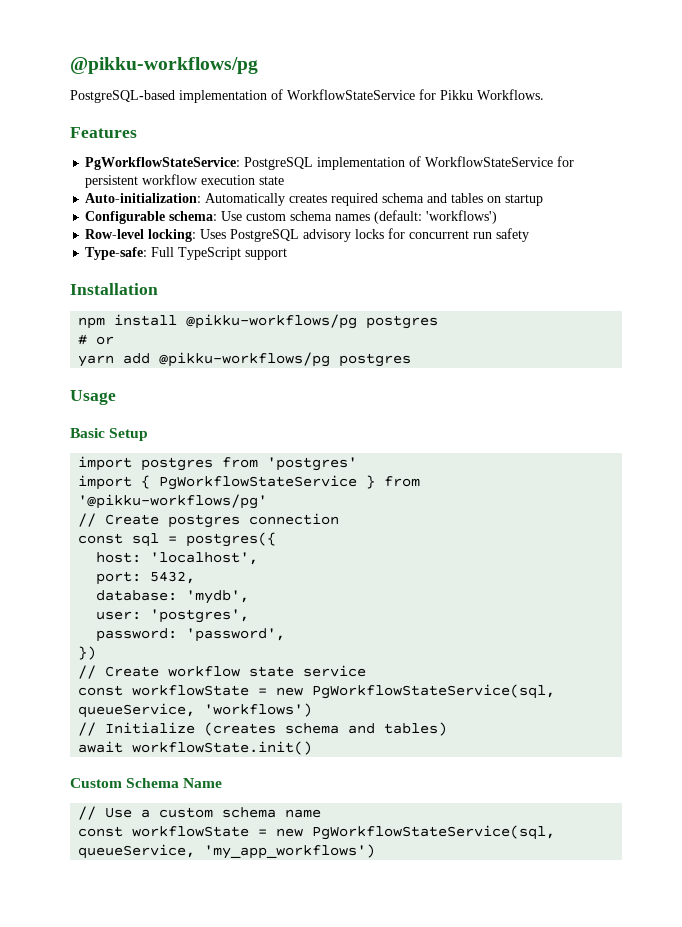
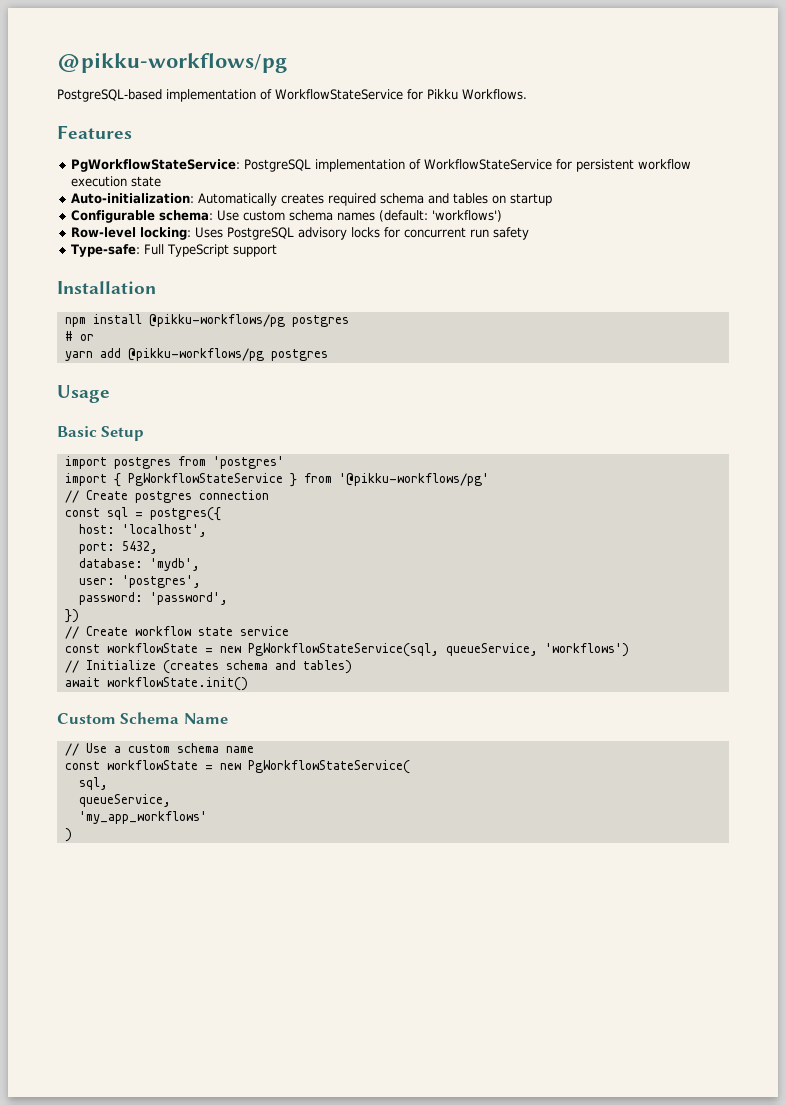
- const workflowState = new PgWorkflowStateService(sql, queueService, 'my_app_workflows')
+ const workflowState = new PgWorkflowStateService(
+ sql,
+ queueService,
+ 'my_app_workflows'
+ )

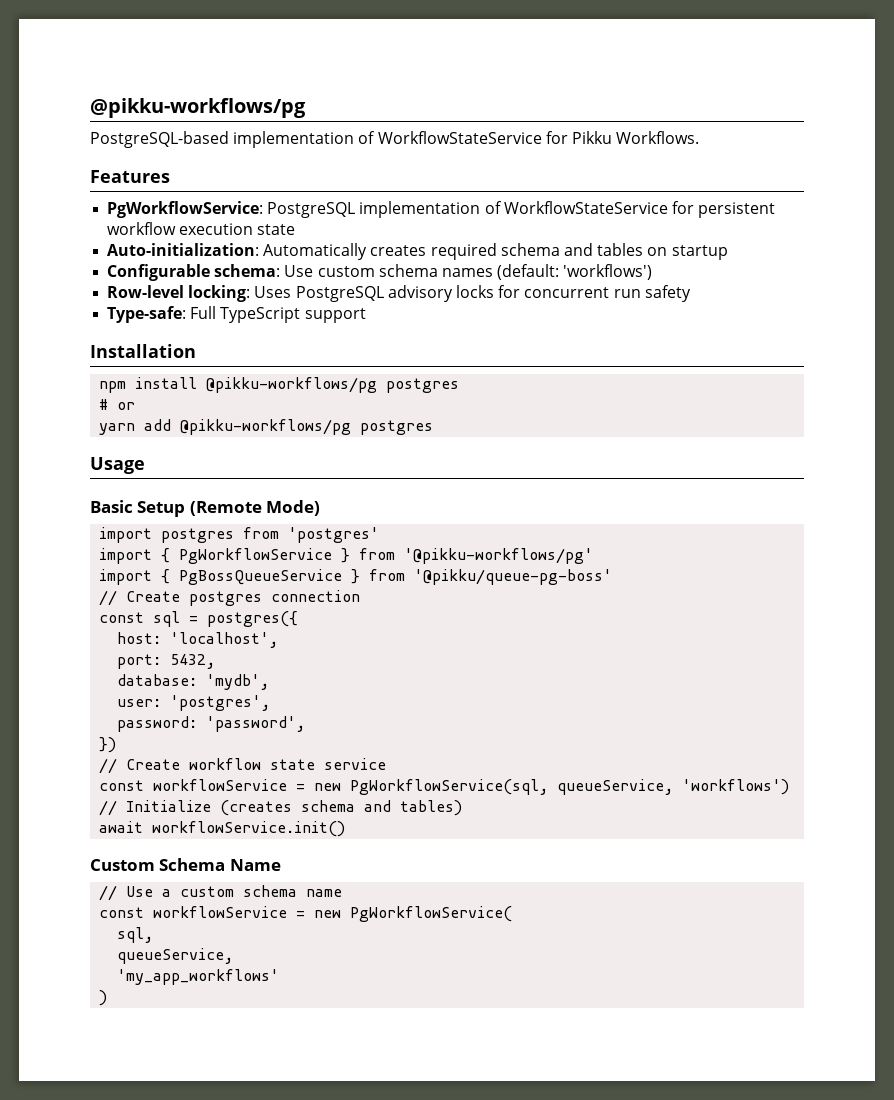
- PgWorkflowStateService: PostgreSQL implementation of WorkflowStateService for persistent workflow execution state
+ PgWorkflowService: PostgreSQL implementation of WorkflowStateService for persistent workflow execution state
- Basic Setup
+ Basic Setup (Remote Mode)
- import { PgWorkflowStateService } from '@pikku-workflows/pg'
+ import { PgWorkflowService } from '@pikku-workflows/pg'
+ import { PgBossQueueService } from '@pikku/queue-pg-boss'
- const workflowState = new PgWorkflowStateService(sql, queueService, 'workflows')
+ const workflowService = new PgWorkflowService(sql, queueService, 'workflows')
- await workflowState.init()
+ await workflowService.init()
- const workflowState = new PgWorkflowStateService(
+ const workflowService = new PgWorkflowService(

